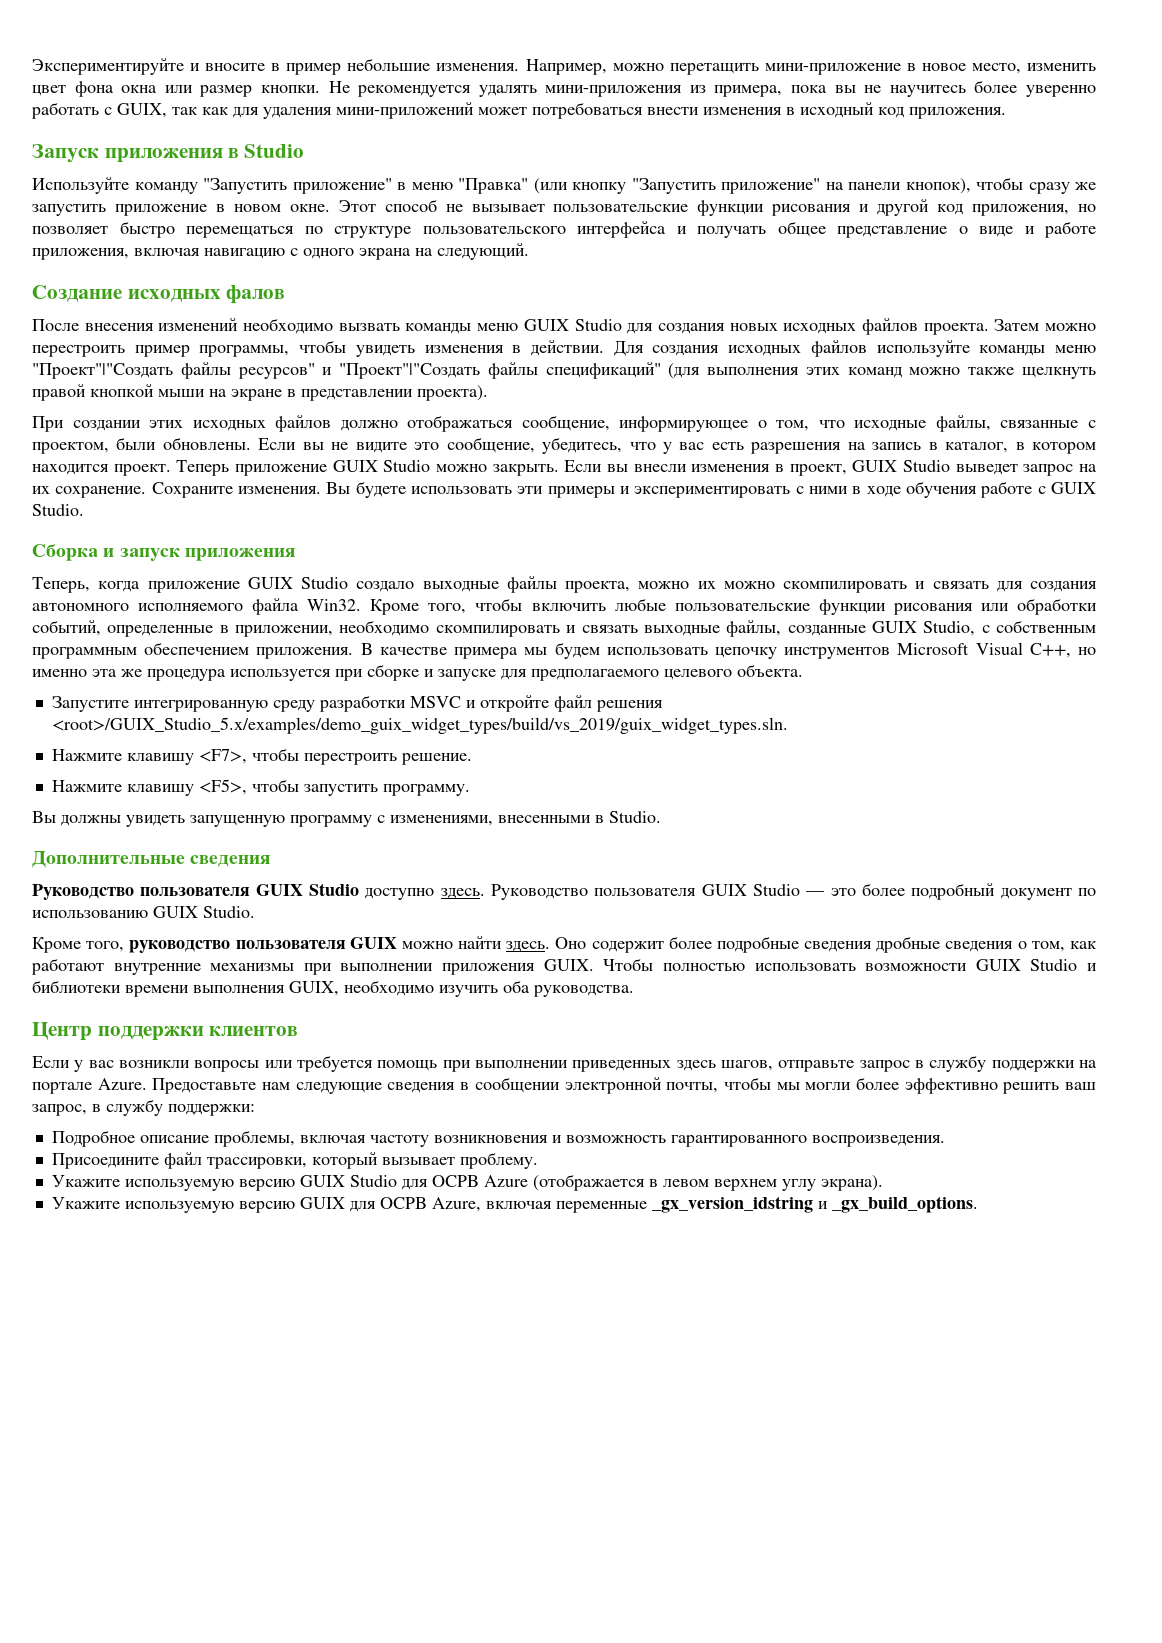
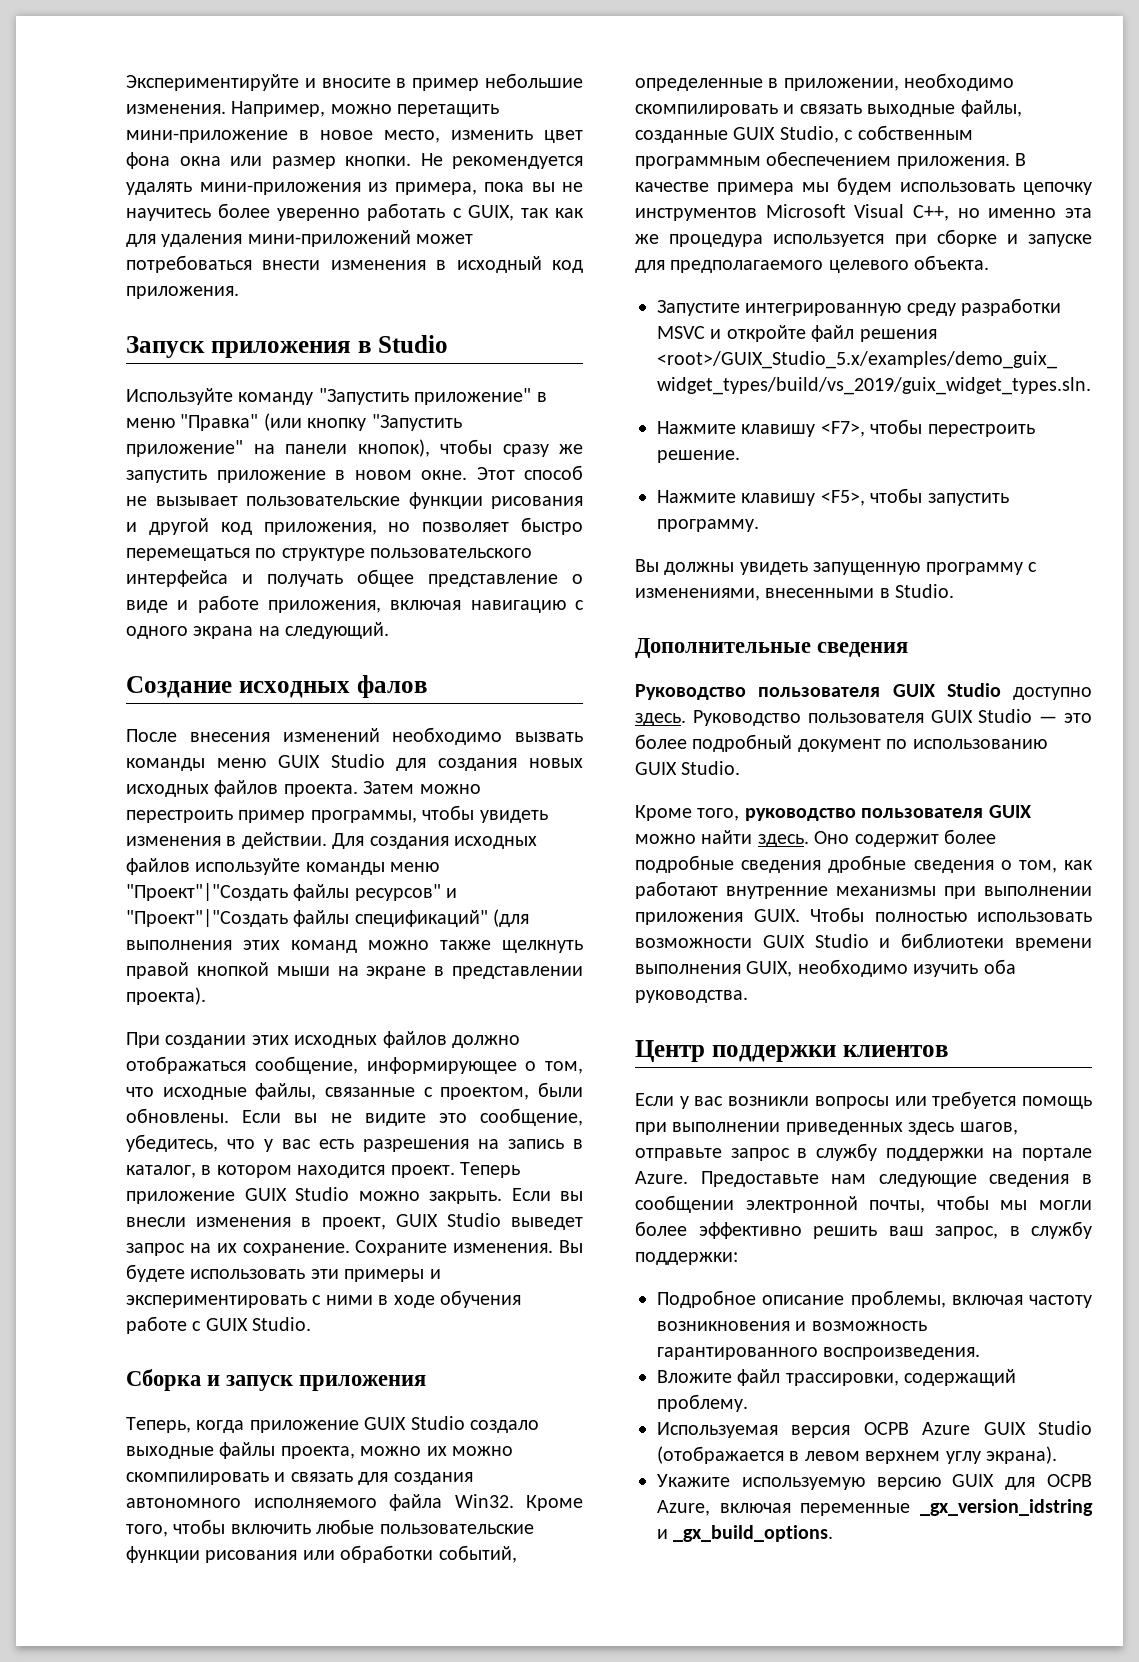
- Присоедините файл трассировки, который вызывает проблему.
+ Вложите файл трассировки, содержащий проблему.
- Укажите используемую версию GUIX Studio для ОСРВ Azure (отображается в левом верхнем углу экрана).
+ Используемая версия ОСРВ Azure GUIX Studio (отображается в левом верхнем углу экрана).

